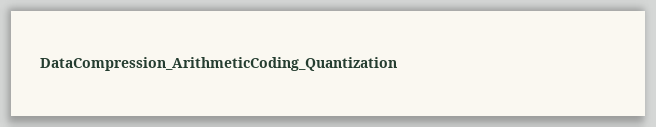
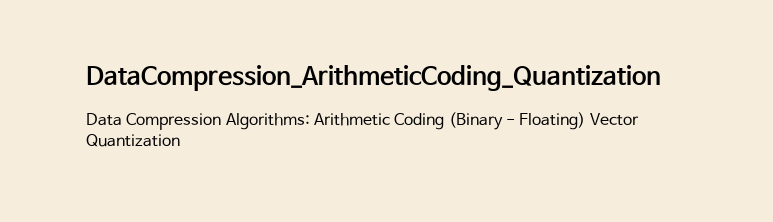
+ Data Compression Algorithms: Arithmetic Coding (Binary - Floating) Vector Quantization

